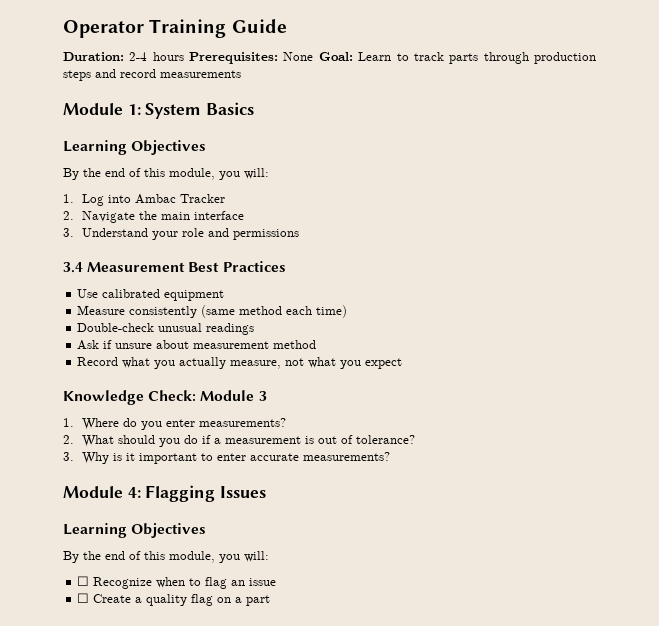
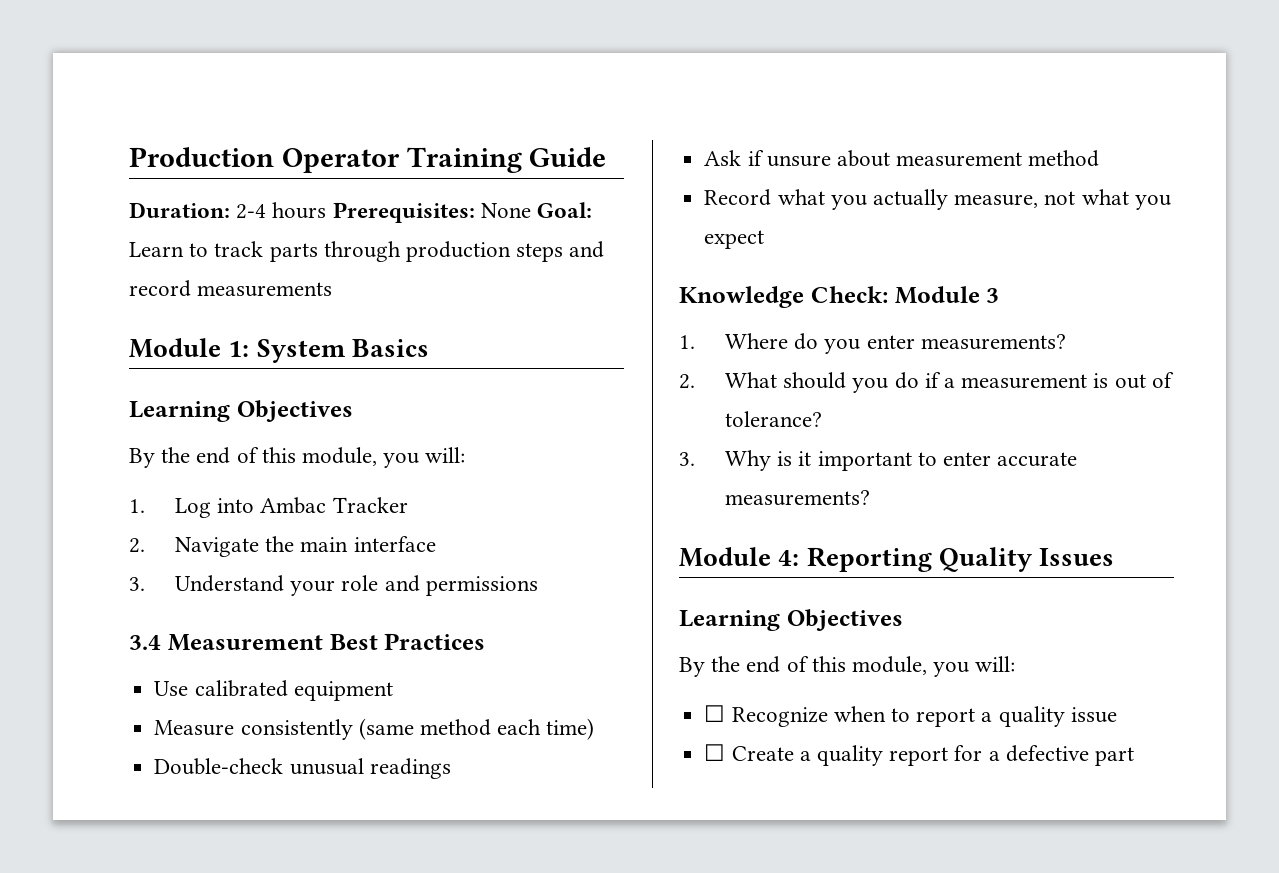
- Operator Training Guide
+ Production Operator Training Guide
- Module 4: Flagging Issues
+ Module 4: Reporting Quality Issues
- ☐ Recognize when to flag an issue
+ ☐ Recognize when to report a quality issue
- ☐ Create a quality flag on a part
+ ☐ Create a quality report for a defective part

